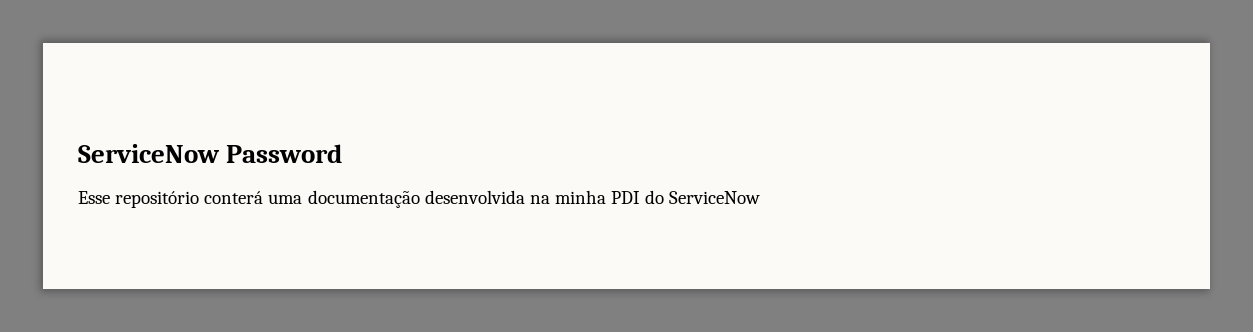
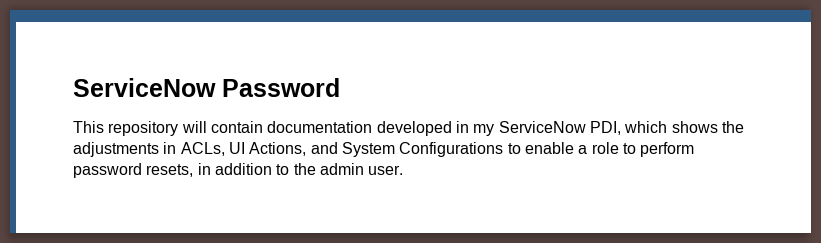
- Esse repositório conterá uma documentação desenvolvida na minha PDI do ServiceNow
+ This repository will contain documentation developed in my ServiceNow PDI, which shows the adjustments in ACLs, UI Actions, and System Configurations to enable a role to perform password resets, in addition to the admin user.

